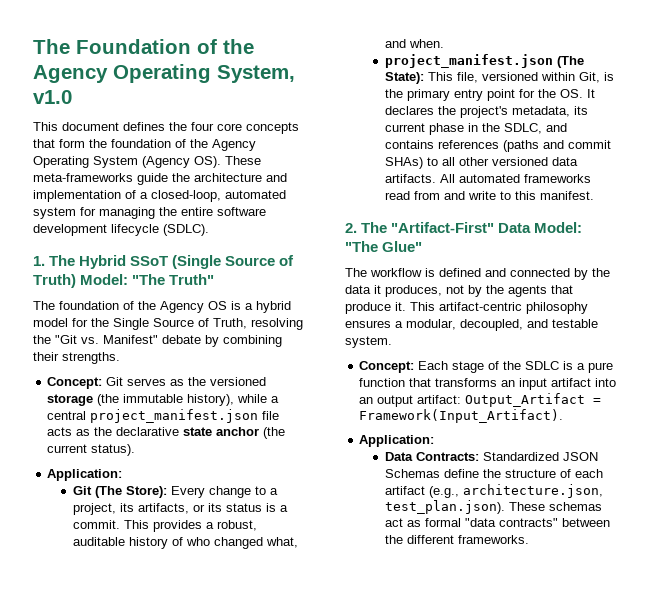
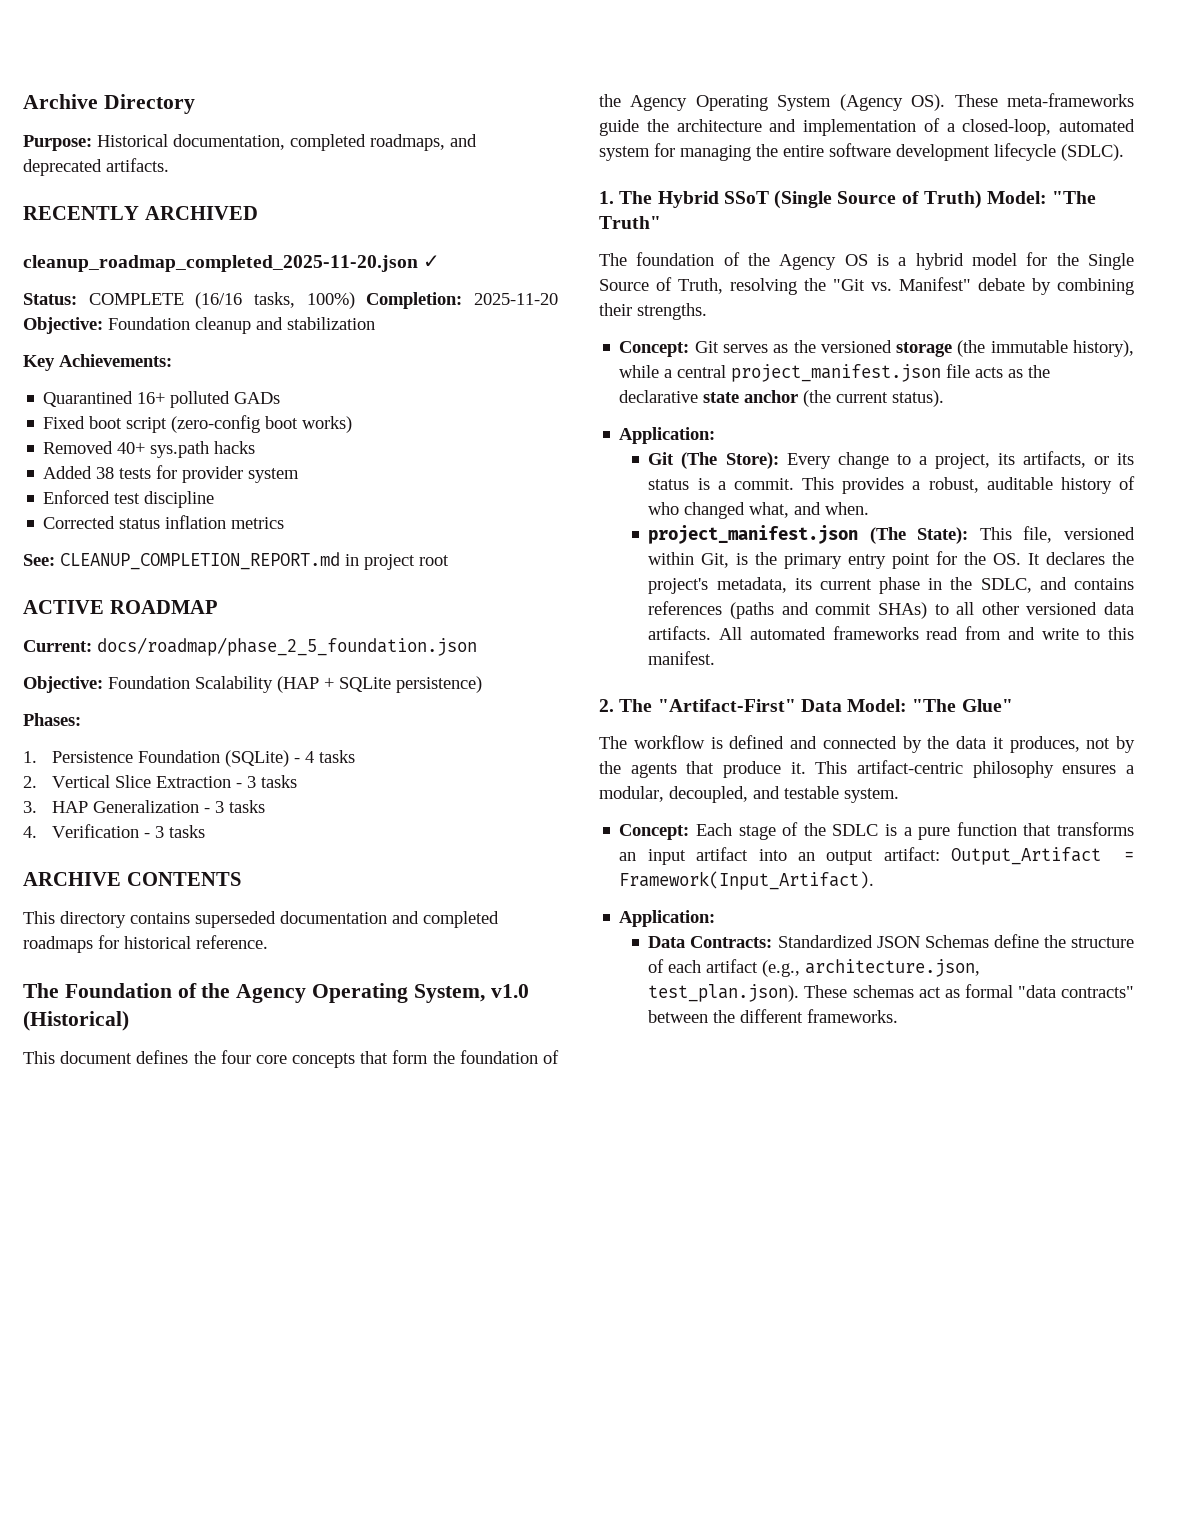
+ Archive Directory
+ Purpose: Historical documentation, completed roadmaps, and deprecated artifacts.
+ RECENTLY ARCHIVED
+ cleanup_roadmap_completed_2025-11-20.json ✓
+ Status: COMPLETE (16/16 tasks, 100%) Completion: 2025-11-20 Objective: Foundation cleanup and stabilization
+ Key Achievements:
+ Quarantined 16+ polluted GADs
+ Fixed boot script (zero-config boot works)
+ Removed 40+ sys.path hacks
+ Added 38 tests for provider system
+ Enforced test discipline
+ Corrected status inflation metrics
+ See: CLEANUP_COMPLETION_REPORT.md in project root
+ ACTIVE ROADMAP
+ Current: docs/roadmap/phase_2_5_foundation.json
+ Objective: Foundation Scalability (HAP + SQLite persistence)
+ Phases:
+ 1. Persistence Foundation (SQLite) - 4 tasks
+ 2. Vertical Slice Extraction - 3 tasks
+ 3. HAP Generalization - 3 tasks
+ 4. Verification - 3 tasks
+ ARCHIVE CONTENTS
+ This directory contains superseded documentation and completed roadmaps for historical reference.
- The Foundation of the Agency Operating System, v1.0
+ The Foundation of the Agency Operating System, v1.0 (Historical)

